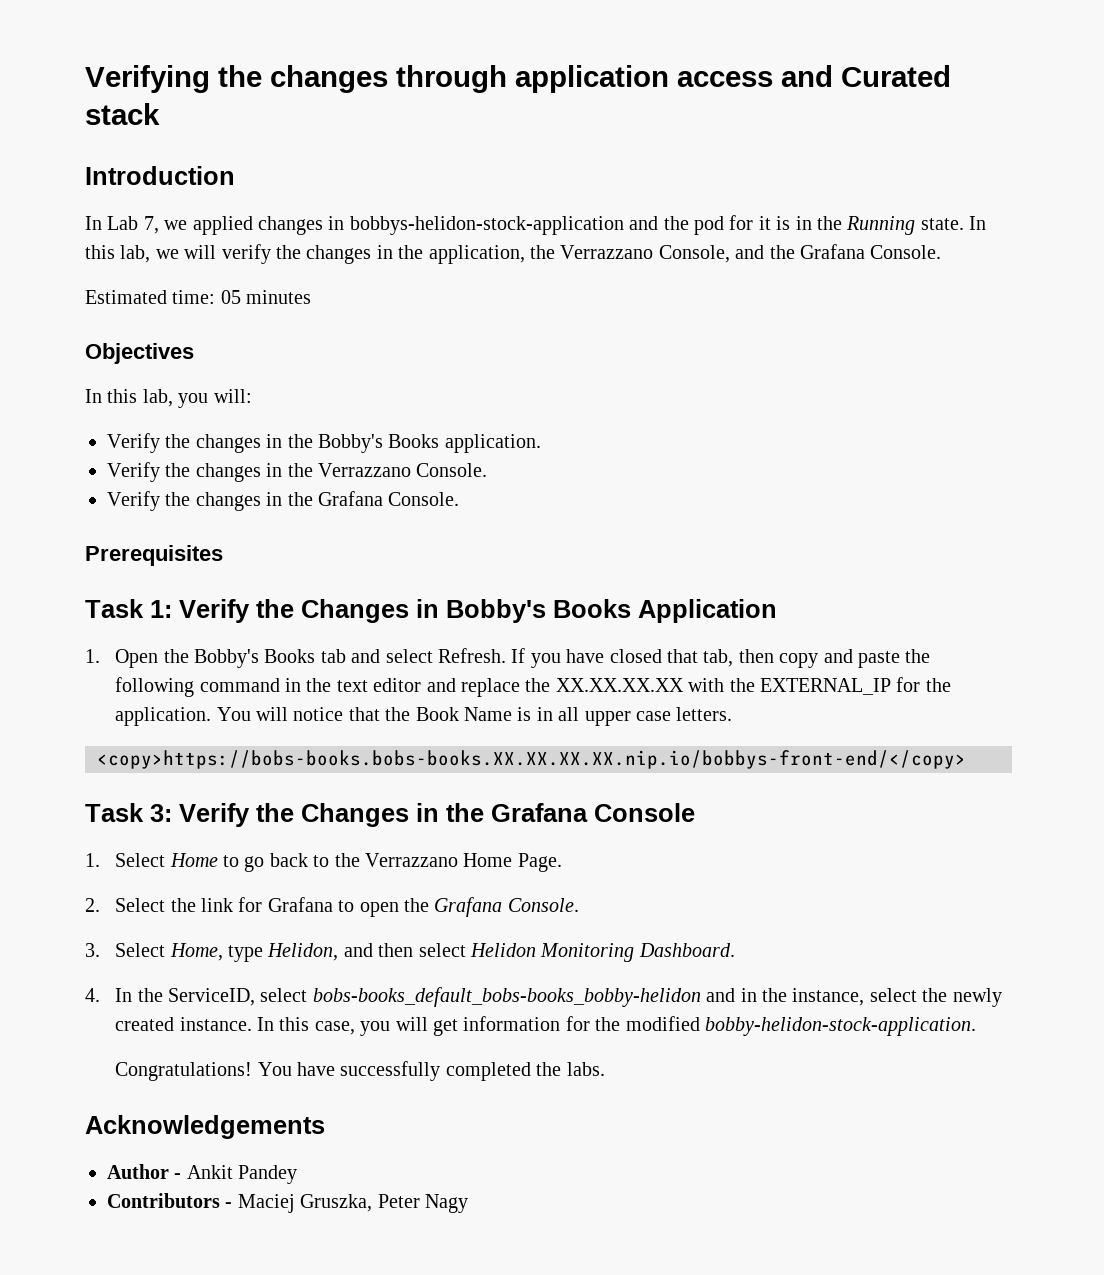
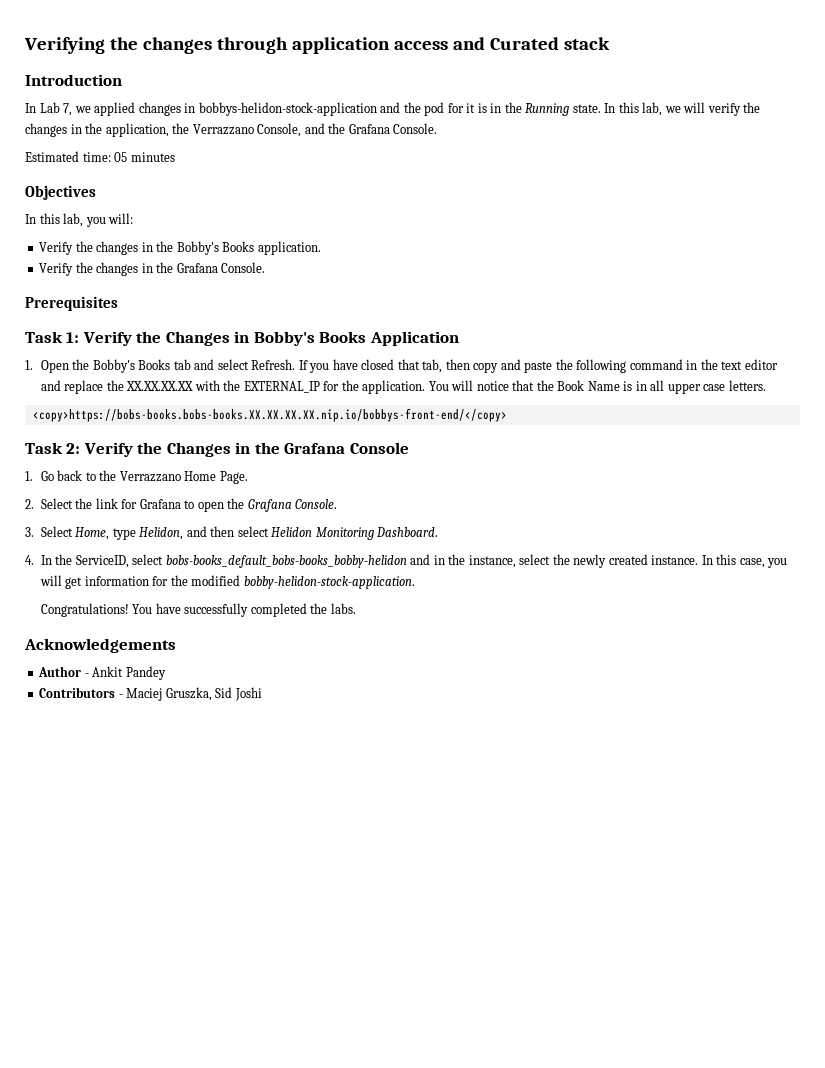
- Verify the changes in the Verrazzano Console.
- Task 3: Verify the Changes in the Grafana Console
+ Task 2: Verify the Changes in the Grafana Console
- 1. Select Home to go back to the Verrazzano Home Page.
+ 1. Go back to the Verrazzano Home Page.
- Contributors - Maciej Gruszka, Peter Nagy
+ Contributors - Maciej Gruszka, Sid Joshi

